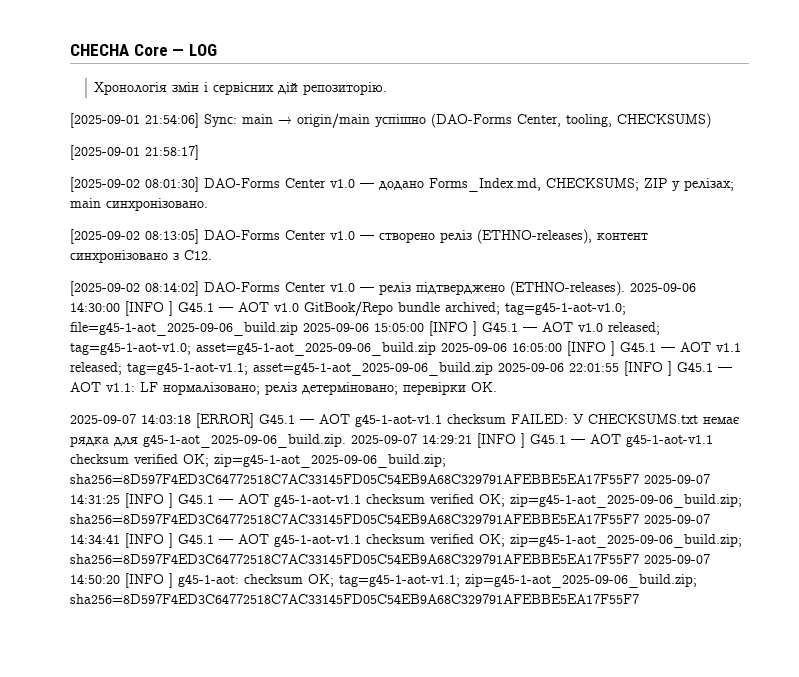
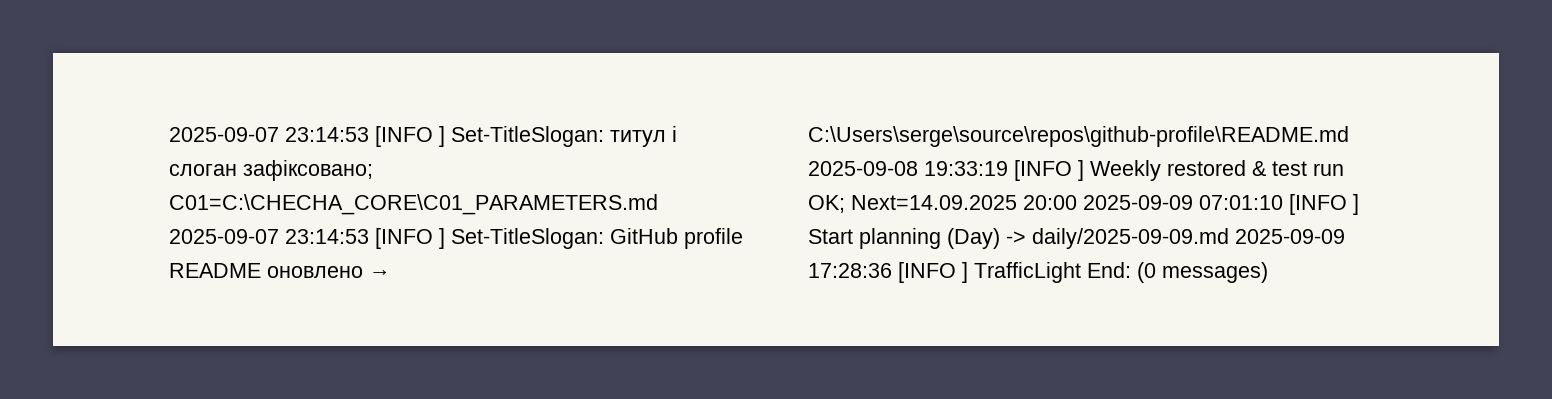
- CHECHA Core — LOG
- Хронологія змін і сервісних дій репозиторію.
- [2025-09-01 21:54:06] Sync: main → origin/main успішно (DAO-Forms Center, tooling, CHECKSUMS)
- [2025-09-01 21:58:17]
- [2025-09-02 08:01:30] DAO-Forms Center v1.0 — додано Forms_Index.md, CHECKSUMS; ZIP у релізах; main синхронізовано.
- [2025-09-02 08:13:05] DAO-Forms Center v1.0 — створено реліз (ETHNO-releases), контент синхронізовано з C12.
- [2025-09-02 08:14:02] DAO-Forms Center v1.0 — реліз підтверджено (ETHNO-releases). 2025-09-06 14:30:00 [INFO ] G45.1 — АОТ v1.0 GitBook/Repo bundle archived; tag=g45-1-aot-v1.0; file=g45-1-aot_2025-09-06_build.zip 2025-09-06 15:05:00 [INFO ] G45.1 — АОТ v1.0 released; tag=g45-1-aot-v1.0; asset=g45-1-aot_2025-09-06_build.zip 2025-09-06 16:05:00 [INFO ] G45.1 — АОТ v1.1 released; tag=g45-1-aot-v1.1; asset=g45-1-aot_2025-09-06_build.zip 2025-09-06 22:01:55 [INFO ] G45.1 — AOT v1.1: LF нормалізовано; реліз детерміновано; перевірки OK.
- 2025-09-07 14:03:18 [ERROR] G45.1 — АОТ g45-1-aot-v1.1 checksum FAILED: У CHECKSUMS.txt немає рядка для g45-1-aot_2025-09-06_build.zip. 2025-09-07 14:29:21 [INFO ] G45.1 — АОТ g45-1-aot-v1.1 checksum verified OK; zip=g45-1-aot_2025-09-06_build.zip; sha256=8D597F4ED3C64772518C7AC33145FD05C54EB9A68C329791AFEBBE5EA17F55F7 2025-09-07 14:31:25 [INFO ] G45.1 — АОТ g45-1-aot-v1.1 checksum verified OK; zip=g45-1-aot_2025-09-06_build.zip; sha256=8D597F4ED3C64772518C7AC33145FD05C54EB9A68C329791AFEBBE5EA17F55F7 2025-09-07 14:34:41 [INFO ] G45.1 — АОТ g45-1-aot-v1.1 checksum verified OK; zip=g45-1-aot_2025-09-06_build.zip; sha256=8D597F4ED3C64772518C7AC33145FD05C54EB9A68C329791AFEBBE5EA17F55F7 2025-09-07 14:50:20 [INFO ] g45-1-aot: checksum OK; tag=g45-1-aot-v1.1; zip=g45-1-aot_2025-09-06_build.zip; sha256=8D597F4ED3C64772518C7AC33145FD05C54EB9A68C329791AFEBBE5EA17F55F7
+ 2025-09-07 23:14:53 [INFO ] Set-TitleSlogan: титул і слоган зафіксовано; C01=C:\CHECHA_CORE\C01_PARAMETERS.md 2025-09-07 23:14:53 [INFO ] Set-TitleSlogan: GitHub profile README оновлено → C:\Users\serge\source\repos\github-profile\README.md 2025-09-08 19:33:19 [INFO ] Weekly restored & test run OK; Next=14.09.2025 20:00 2025-09-09 07:01:10 [INFO ] Start planning (Day) -> daily/2025-09-09.md 2025-09-09 17:28:36 [INFO ] TrafficLight End: (0 messages)

